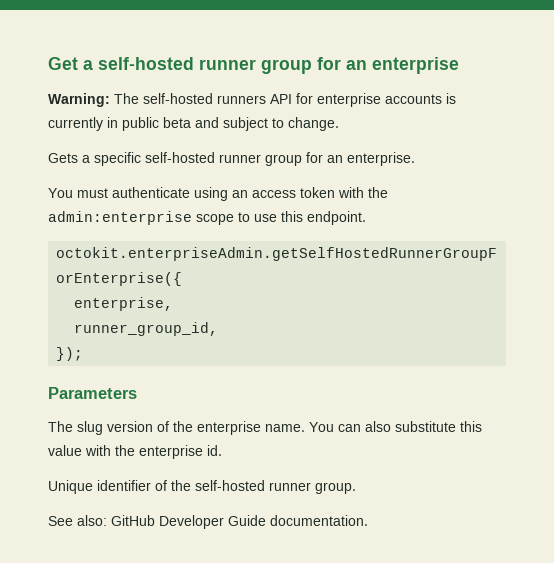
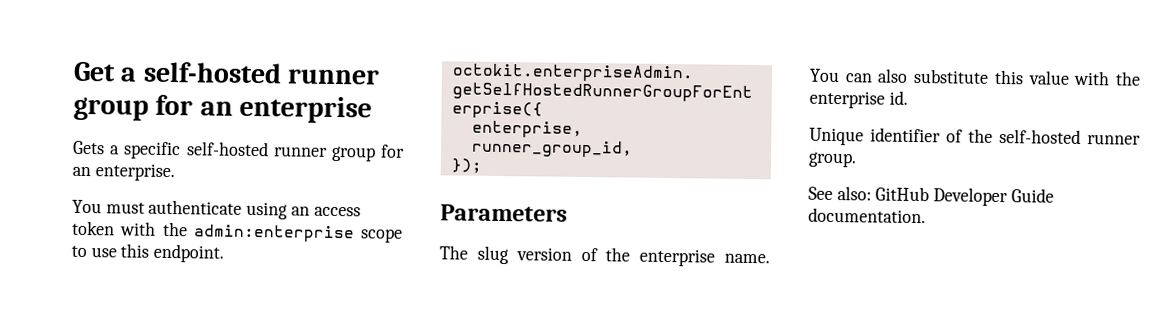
- Warning: The self-hosted runners API for enterprise accounts is currently in public beta and subject to change.

